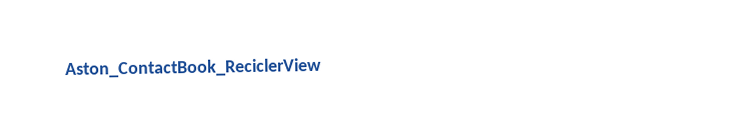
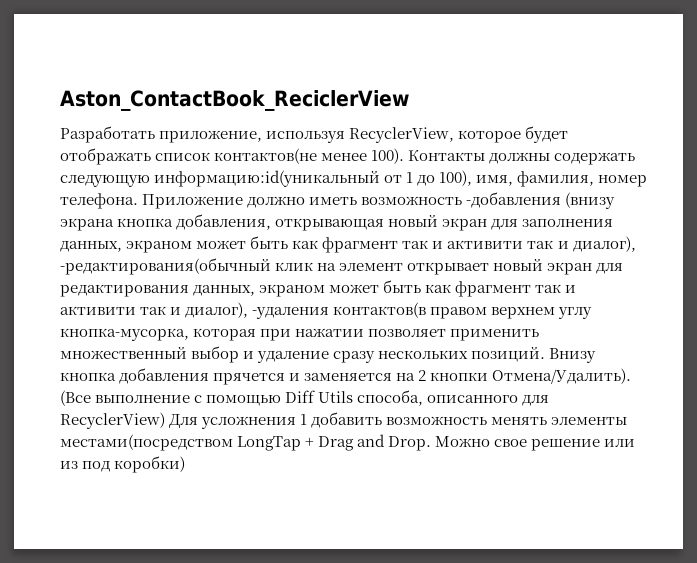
+ Разработать приложение, используя RecyclerView, которое будет отображать список контактов(не менее 100). Контакты должны содержать следующую информацию:id(уникальный от 1 до 100), имя, фамилия, номер телефона. Приложение должно иметь возможность -добавления (внизу экрана кнопка добавления, открывающая новый экран для заполнения данных, экраном может быть как фрагмент так и активити так и диалог), -редактирования(обычный клик на элемент открывает новый экран для редактирования данных, экраном может быть как фрагмент так и активити так и диалог), -удаления контактов(в правом верхнем углу кнопка-мусорка, которая при нажатии позволяет применить множественный выбор и удаление сразу нескольких позиций. Внизу кнопка добавления прячется и заменяется на 2 кнопки Отмена/Удалить). (Все выполнение с помощью Diff Utils способа, описанного для RecyclerView) Для усложнения 1 добавить возможность менять элементы местами(посредством LongTap + Drag and Drop. Можно свое решение или из под коробки)

